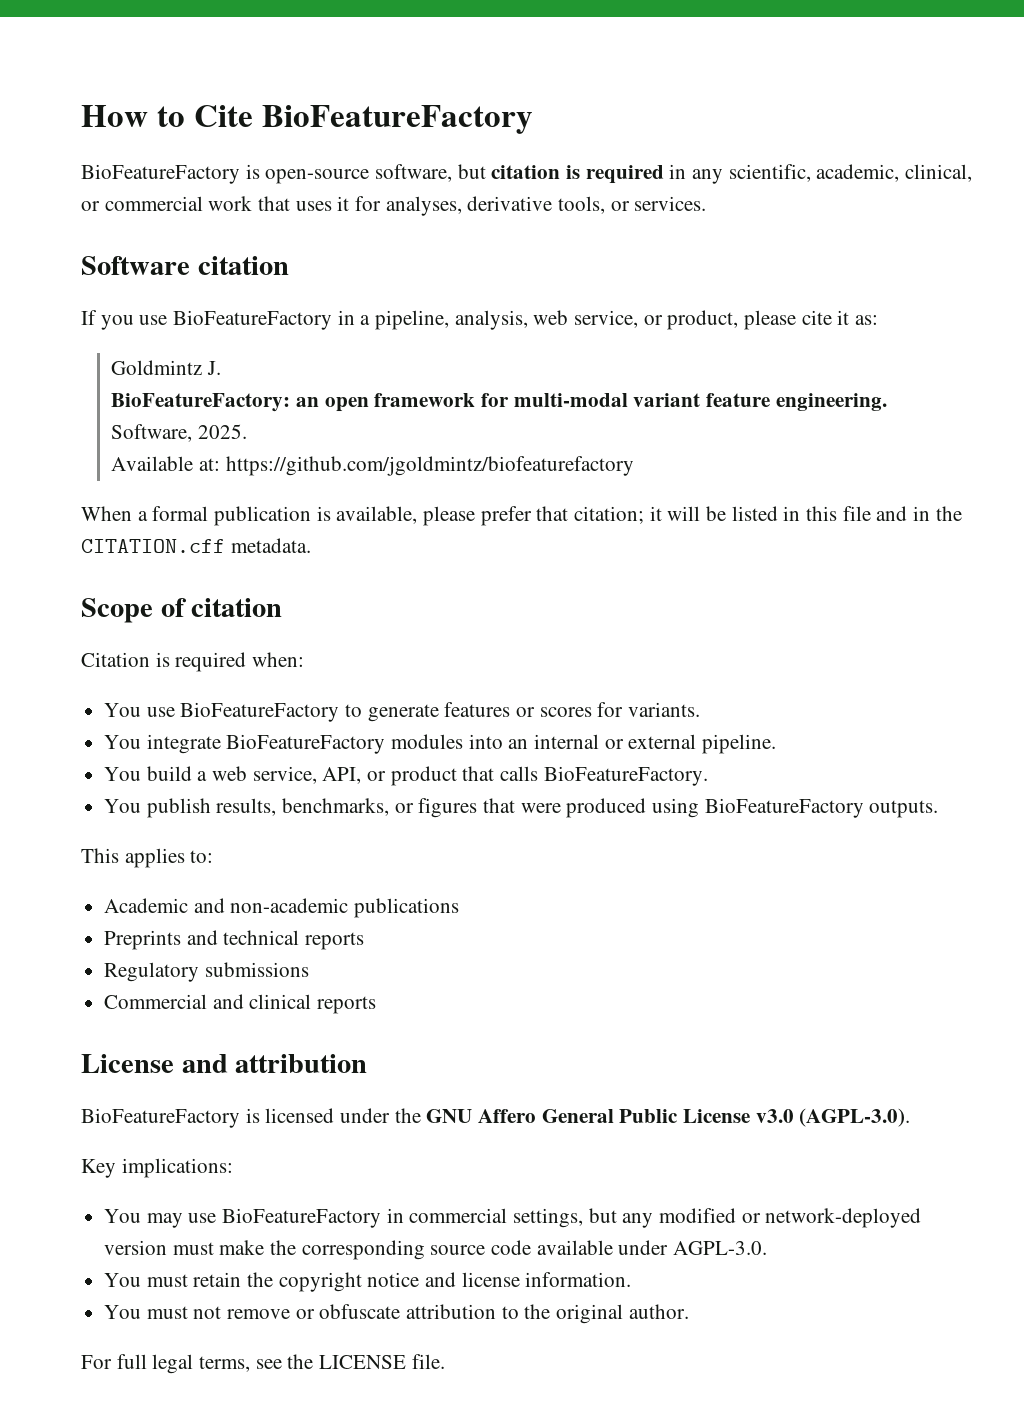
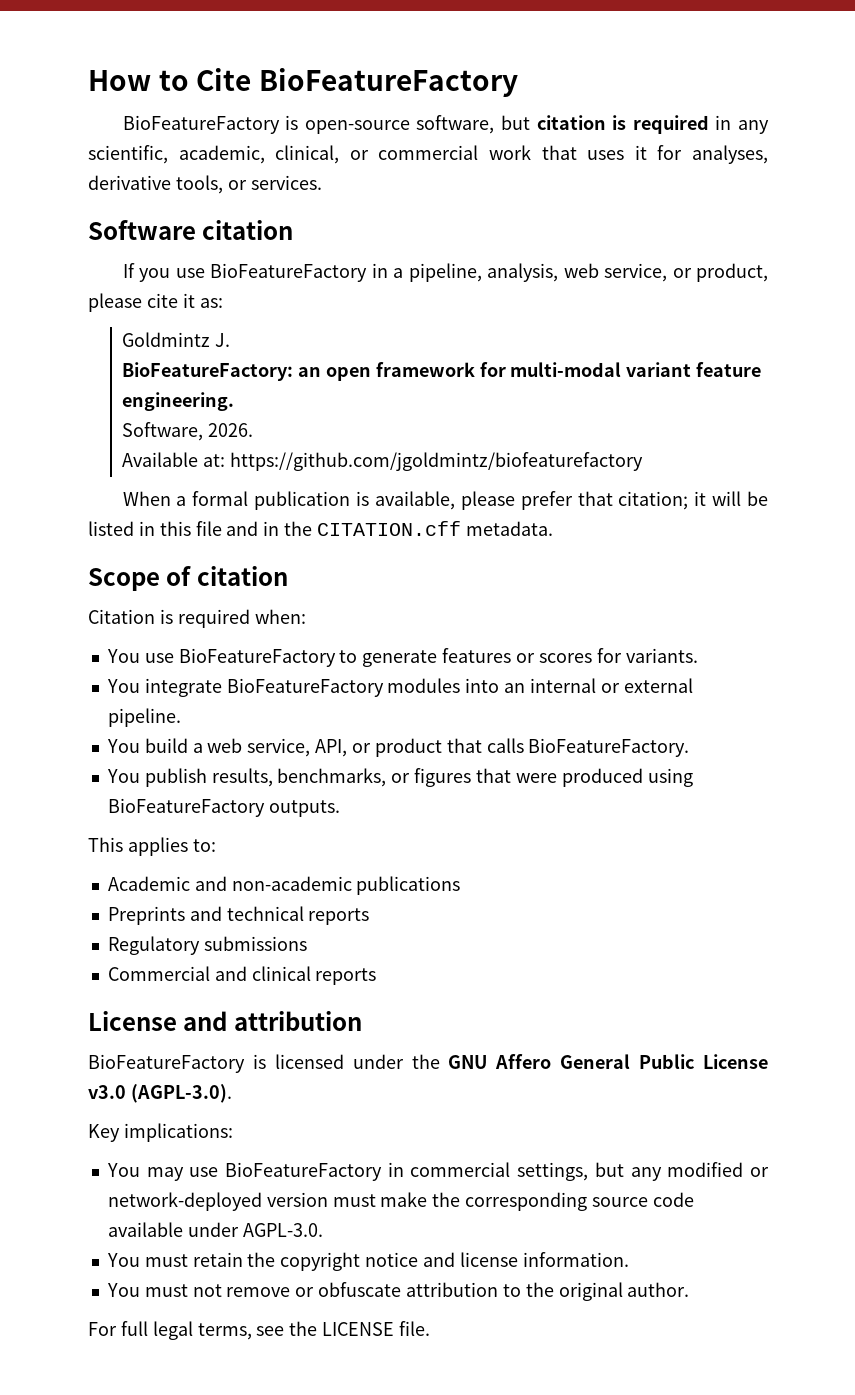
- Software, 2025.
+ Software, 2026.

